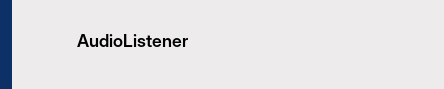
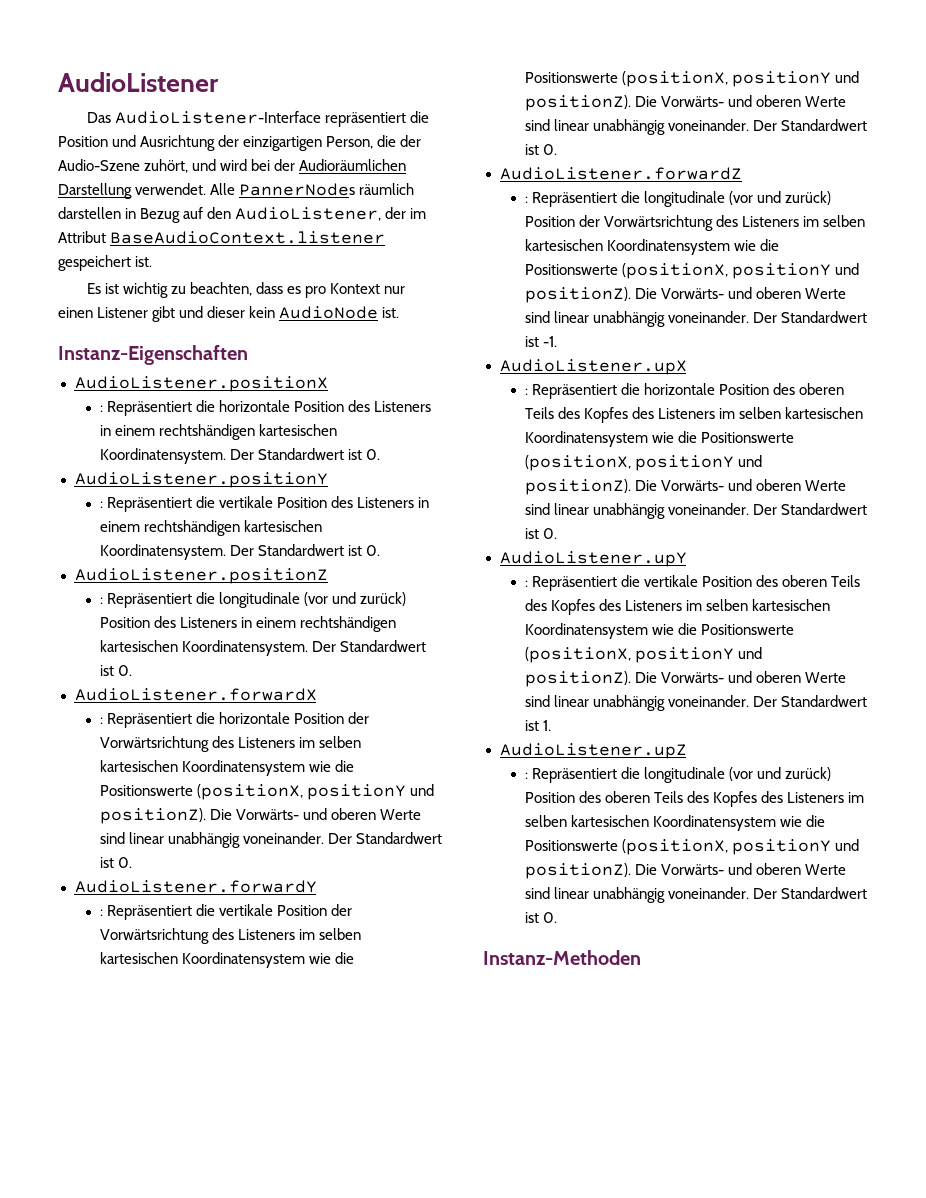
+ Das AudioListener-Interface repräsentiert die Position und Ausrichtung der einzigartigen Person, die der Audio-Szene zuhört, und wird bei der Audioräumlichen Darstellung verwendet. Alle PannerNodes räumlich darstellen in Bezug auf den AudioListener, der im Attribut BaseAudioContext.listener gespeichert ist.
+ Es ist wichtig zu beachten, dass es pro Kontext nur einen Listener gibt und dieser kein AudioNode ist.
+ Instanz-Eigenschaften
+ AudioListener.positionX
+ : Repräsentiert die horizontale Position des Listeners in einem rechtshändigen kartesischen Koordinatensystem. Der Standardwert ist 0.
+ AudioListener.positionY
+ : Repräsentiert die vertikale Position des Listeners in einem rechtshändigen kartesischen Koordinatensystem. Der Standardwert ist 0.
+ AudioListener.positionZ
+ : Repräsentiert die longitudinale (vor und zurück) Position des Listeners in einem rechtshändigen kartesischen Koordinatensystem. Der Standardwert ist 0.
+ AudioListener.forwardX
+ : Repräsentiert die horizontale Position der Vorwärtsrichtung des Listeners im selben kartesischen Koordinatensystem wie die Positionswerte (positionX, positionY und positionZ). Die Vorwärts- und oberen Werte sind linear unabhängig voneinander. Der Standardwert ist 0.
+ AudioListener.forwardY
+ : Repräsentiert die vertikale Position der Vorwärtsrichtung des Listeners im selben kartesischen Koordinatensystem wie die Positionswerte (positionX, positionY und positionZ). Die Vorwärts- und oberen Werte sind linear unabhängig voneinander. Der Standardwert ist 0.
+ AudioListener.forwardZ
+ : Repräsentiert die longitudinale (vor und zurück) Position der Vorwärtsrichtung des Listeners im selben kartesischen Koordinatensystem wie die Positionswerte (positionX, positionY und positionZ). Die Vorwärts- und oberen Werte sind linear unabhängig voneinander. Der Standardwert ist -1.
+ AudioListener.upX
+ : Repräsentiert die horizontale Position des oberen Teils des Kopfes des Listeners im selben kartesischen Koordinatensystem wie die Positionswerte (positionX, positionY und positionZ). Die Vorwärts- und oberen Werte sind linear unabhängig voneinander. Der Standardwert ist 0.
+ AudioListener.upY
+ : Repräsentiert die vertikale Position des oberen Teils des Kopfes des Listeners im selben kartesischen Koordinatensystem wie die Positionswerte (positionX, positionY und positionZ). Die Vorwärts- und oberen Werte sind linear unabhängig voneinander. Der Standardwert ist 1.
+ AudioListener.upZ
+ : Repräsentiert die longitudinale (vor und zurück) Position des oberen Teils des Kopfes des Listeners im selben kartesischen Koordinatensystem wie die Positionswerte (positionX, positionY und positionZ). Die Vorwärts- und oberen Werte sind linear unabhängig voneinander. Der Standardwert ist 0.
+ Instanz-Methoden

